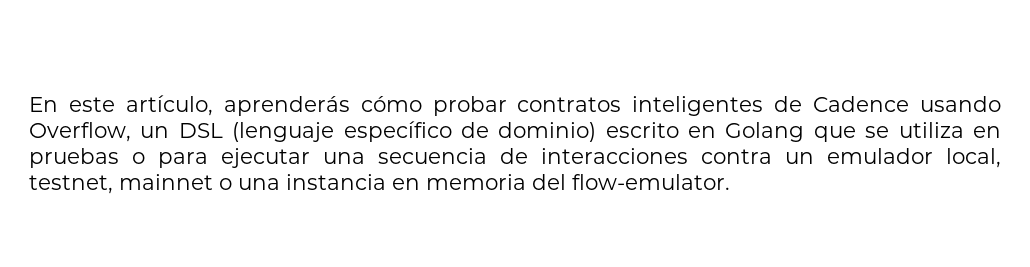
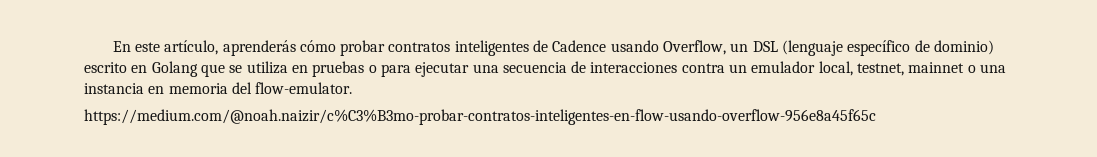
+ https://medium.com/@noah.naizir/c%C3%B3mo-probar-contratos-inteligentes-en-flow-usando-overflow-956e8a45f65c

